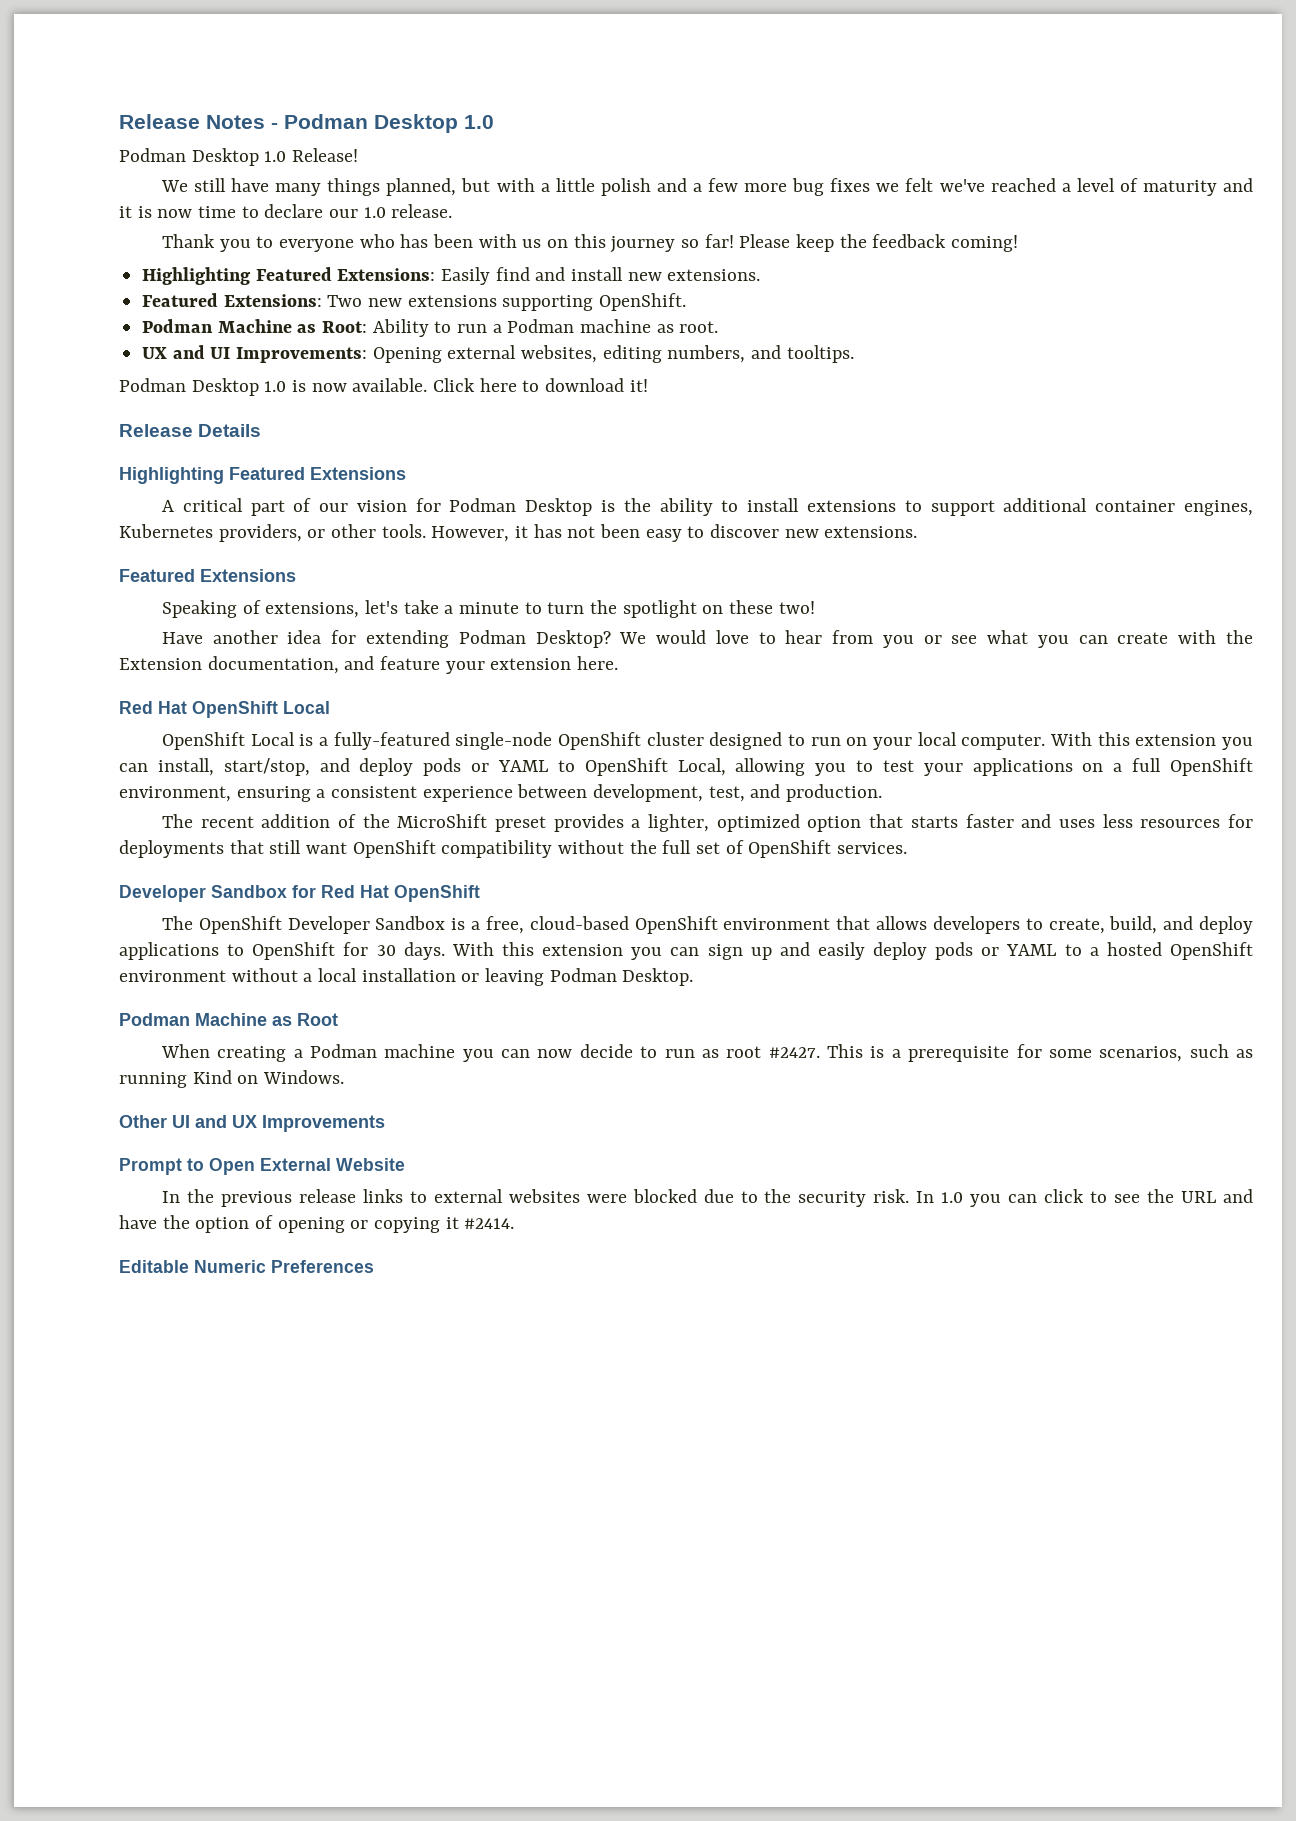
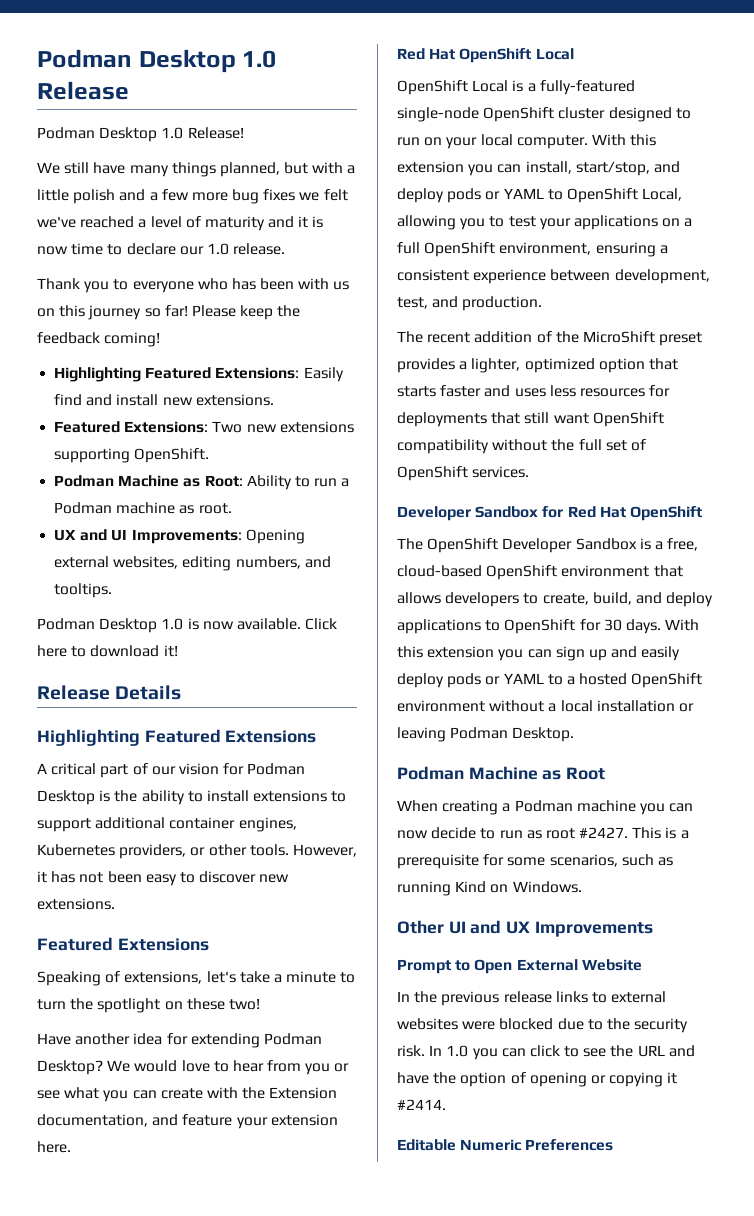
- Release Notes - Podman Desktop 1.0
+ Podman Desktop 1.0 Release

